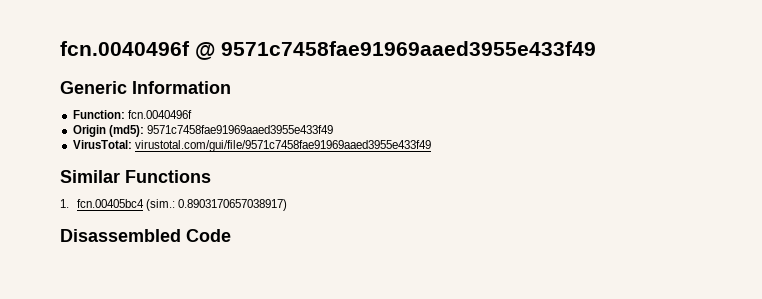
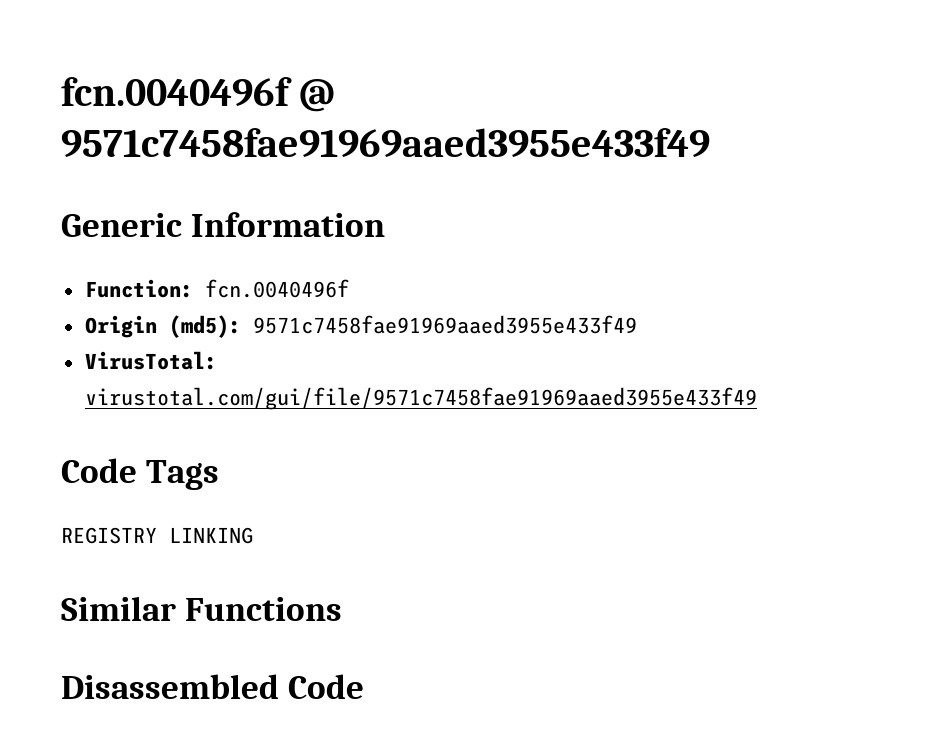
+ Code Tags
+ REGISTRY LINKING
  Similar Functions
- 1. fcn.00405bc4 (sim.: 0.8903170657038917)

